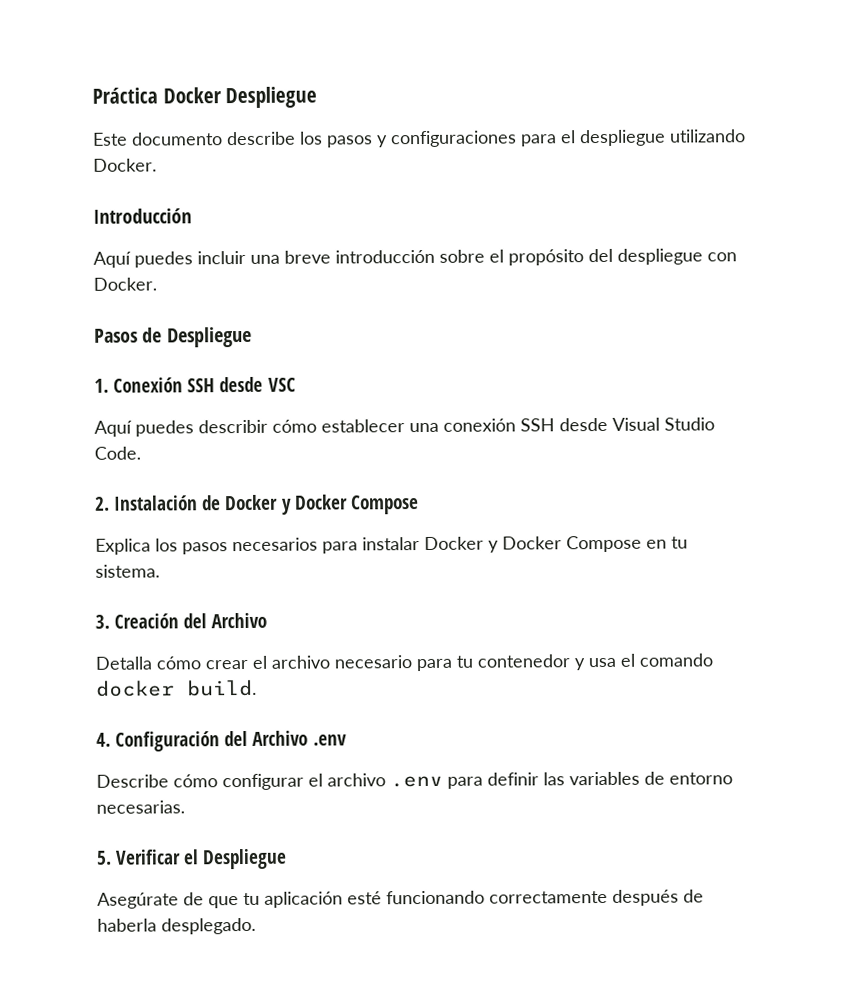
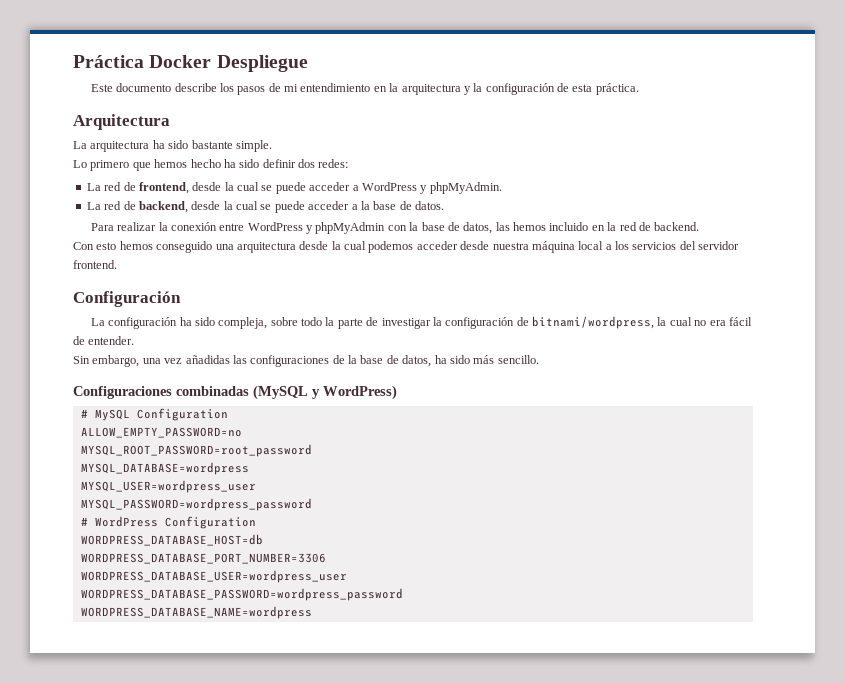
- Este documento describe los pasos y configuraciones para el despliegue utilizando Docker.
- Introducción
- Aquí puedes incluir una breve introducción sobre el propósito del despliegue con Docker.
- Pasos de Despliegue
- 1. Conexión SSH desde VSC
- Aquí puedes describir cómo establecer una conexión SSH desde Visual Studio Code.
- 2. Instalación de Docker y Docker Compose
- Explica los pasos necesarios para instalar Docker y Docker Compose en tu sistema.
- 3. Creación del Archivo
- Detalla cómo crear el archivo necesario para tu contenedor y usa el comando docker build.
- 4. Configuración del Archivo .env
- Describe cómo configurar el archivo .env para definir las variables de entorno necesarias.
- 5. Verificar el Despliegue
- Asegúrate de que tu aplicación esté funcionando correctamente después de haberla desplegado.
+ Este documento describe los pasos de mi entendimiento en la arquitectura y la configuración de esta práctica.
+ Arquitectura
+ La arquitectura ha sido bastante simple.
+ Lo primero que hemos hecho ha sido definir dos redes:
+ La red de frontend, desde la cual se puede acceder a WordPress y phpMyAdmin.
+ La red de backend, desde la cual se puede acceder a la base de datos.
+ Para realizar la conexión entre WordPress y phpMyAdmin con la base de datos, las hemos incluido en la red de backend.
+ Con esto hemos conseguido una arquitectura desde la cual podemos acceder desde nuestra máquina local a los servicios del servidor frontend.
+ Configuración
+ La configuración ha sido compleja, sobre todo la parte de investigar la configuración de bitnami/wordpress, la cual no era fácil de entender.
+ Sin embargo, una vez añadidas las configuraciones de la base de datos, ha sido más sencillo.
+ Configuraciones combinadas (MySQL y WordPress)
+ # MySQL Configuration
+ ALLOW_EMPTY_PASSWORD=no
+ MYSQL_ROOT_PASSWORD=root_password
+ MYSQL_DATABASE=wordpress
+ MYSQL_USER=wordpress_user
+ MYSQL_PASSWORD=wordpress_password
+ # WordPress Configuration
+ WORDPRESS_DATABASE_HOST=db
+ WORDPRESS_DATABASE_PORT_NUMBER=3306
+ WORDPRESS_DATABASE_USER=wordpress_user
+ WORDPRESS_DATABASE_PASSWORD=wordpress_password
+ WORDPRESS_DATABASE_NAME=wordpress

